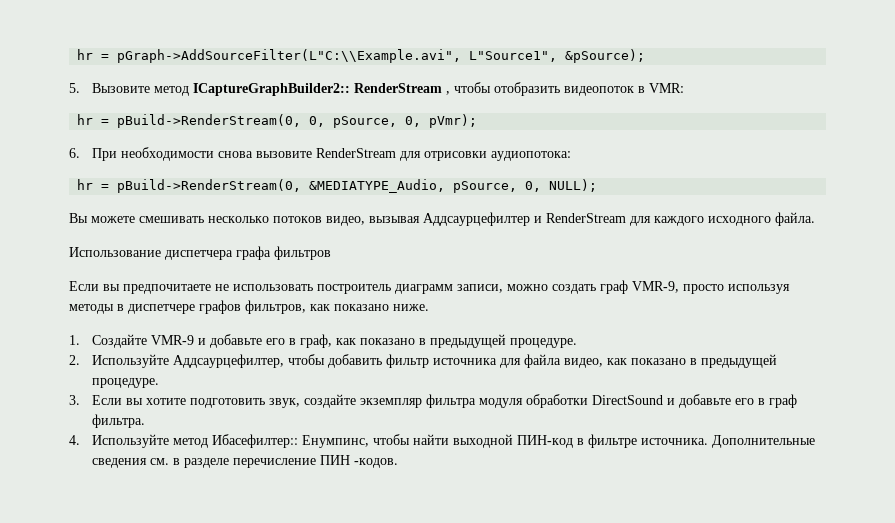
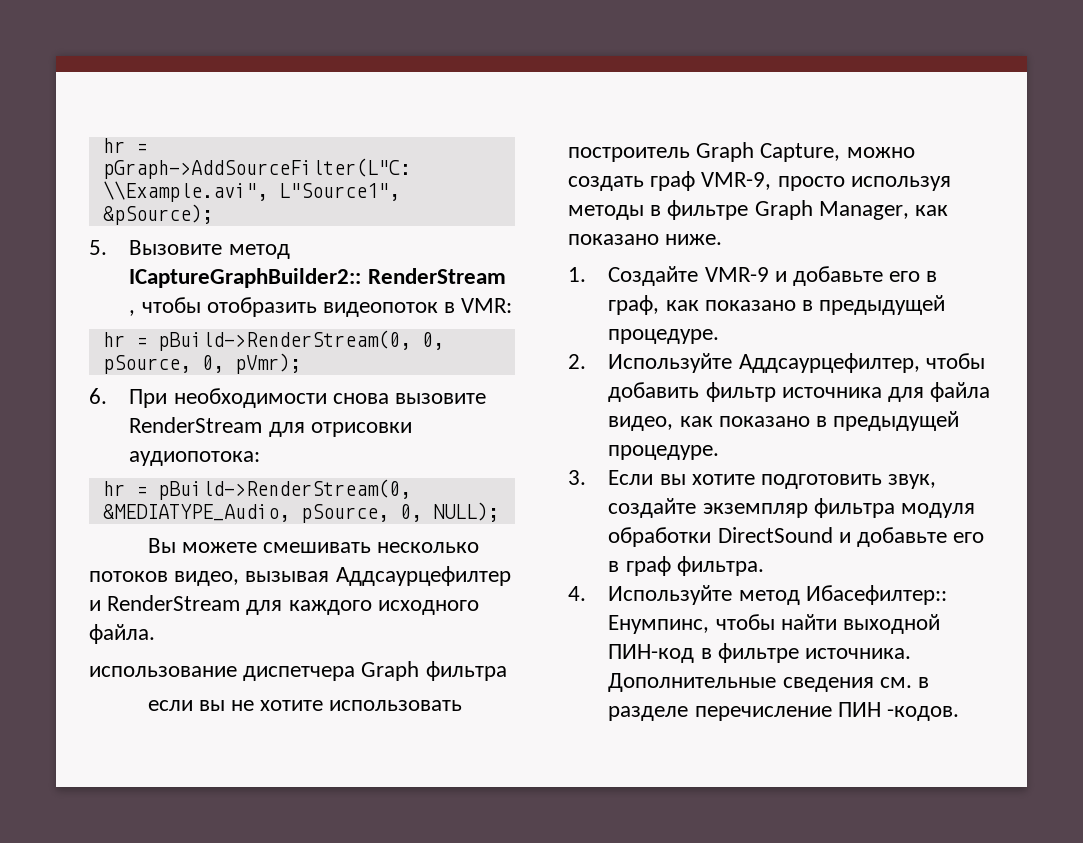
- Использование диспетчера графа фильтров
- Если вы предпочитаете не использовать построитель диаграмм записи, можно создать граф VMR-9, просто используя методы в диспетчере графов фильтров, как показано ниже.
+ использование диспетчера Graph фильтра
+ если вы не хотите использовать построитель Graph Capture, можно создать граф VMR-9, просто используя методы в фильтре Graph Manager, как показано ниже.

